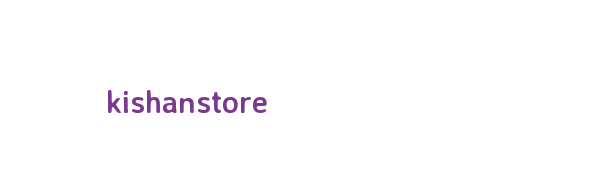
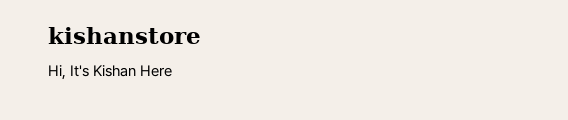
+ Hi, It's Kishan Here

